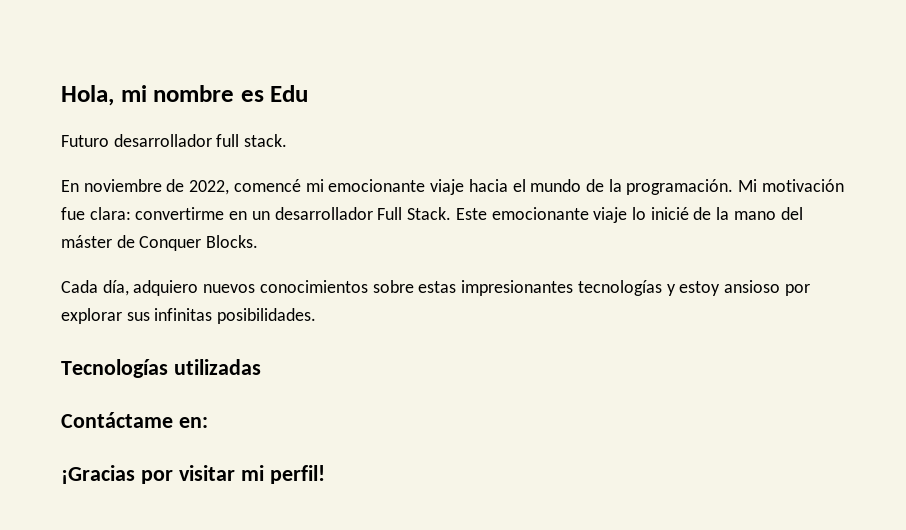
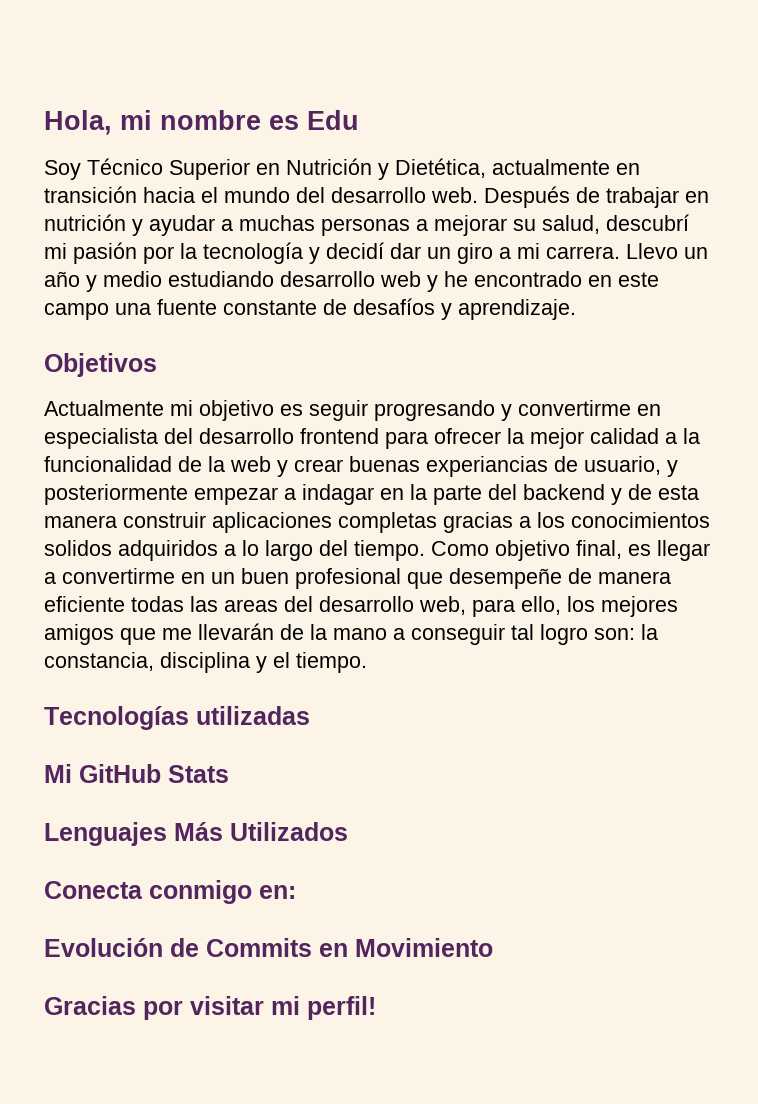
- Futuro desarrollador full stack.
- En noviembre de 2022, comencé mi emocionante viaje hacia el mundo de la programación. Mi motivación fue clara: convertirme en un desarrollador Full Stack. Este emocionante viaje lo inicié de la mano del máster de Conquer Blocks.
- Cada día, adquiero nuevos conocimientos sobre estas impresionantes tecnologías y estoy ansioso por explorar sus infinitas posibilidades.
+ Soy Técnico Superior en Nutrición y Dietética, actualmente en transición hacia el mundo del desarrollo web. Después de trabajar en nutrición y ayudar a muchas personas a mejorar su salud, descubrí mi pasión por la tecnología y decidí dar un giro a mi carrera. Llevo un año y medio estudiando desarrollo web y he encontrado en este campo una fuente constante de desafíos y aprendizaje.
+ Objetivos
+ Actualmente mi objetivo es seguir progresando y convertirme en especialista del desarrollo frontend para ofrecer la mejor calidad a la funcionalidad de la web y crear buenas experiancias de usuario, y posteriormente empezar a indagar en la parte del backend y de esta manera construir aplicaciones completas gracias a los conocimientos solidos adquiridos a lo largo del tiempo. Como objetivo final, es llegar a convertirme en un buen profesional que desempeñe de manera eficiente todas las areas del desarrollo web, para ello, los mejores amigos que me llevarán de la mano a conseguir tal logro son: la constancia, disciplina y el tiempo.
  Tecnologías utilizadas
- Contáctame en:
- ¡Gracias por visitar mi perfil!
+ Mi GitHub Stats
+ Lenguajes Más Utilizados
+ Conecta conmigo en:
+ Evolución de Commits en Movimiento
+ Gracias por visitar mi perfil!

